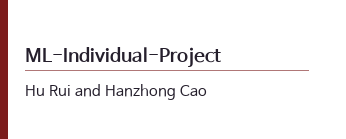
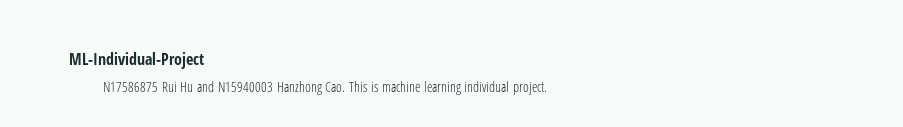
- Hu Rui and Hanzhong Cao
+ N17586875 Rui Hu and N15940003 Hanzhong Cao. This is machine learning individual project.

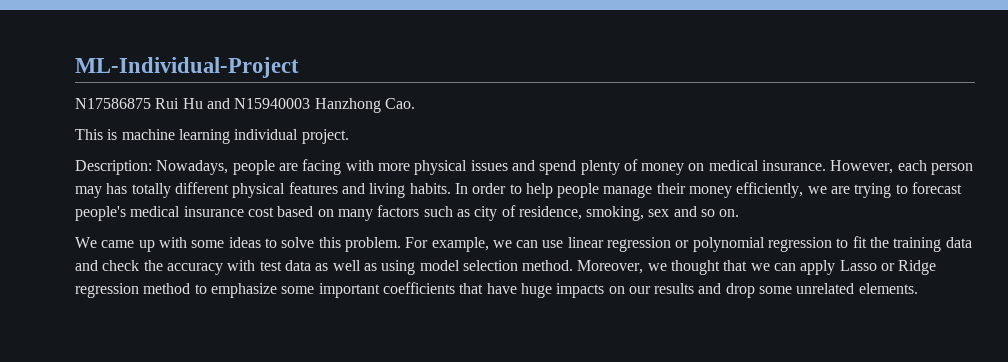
- N17586875 Rui Hu and N15940003 Hanzhong Cao. This is machine learning individual project.
+ N17586875 Rui Hu and N15940003 Hanzhong Cao.
+ This is machine learning individual project.
+ Description: Nowadays, people are facing with more physical issues and spend plenty of money on medical insurance. However, each person may has totally different physical features and living habits. In order to help people manage their money efficiently, we are trying to forecast people's medical insurance cost based on many factors such as city of residence, smoking, sex and so on.
+ We came up with some ideas to solve this problem. For example, we can use linear regression or polynomial regression to fit the training data and check the accuracy with test data as well as using model selection method. Moreover, we thought that we can apply Lasso or Ridge regression method to emphasize some important coefficients that have huge impacts on our results and drop some unrelated elements.

